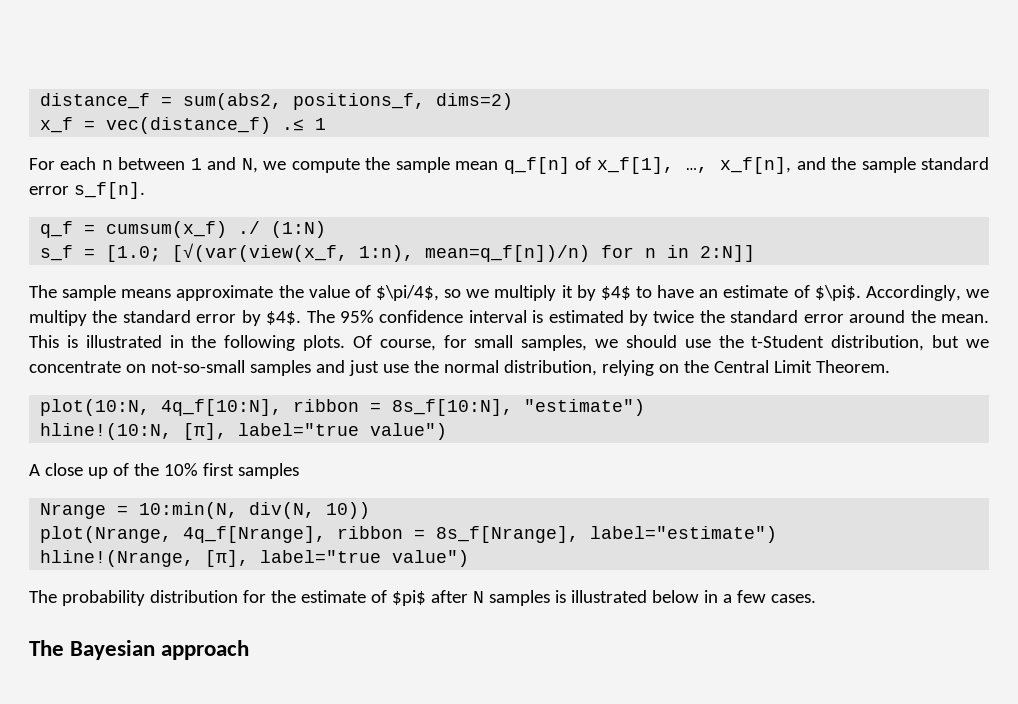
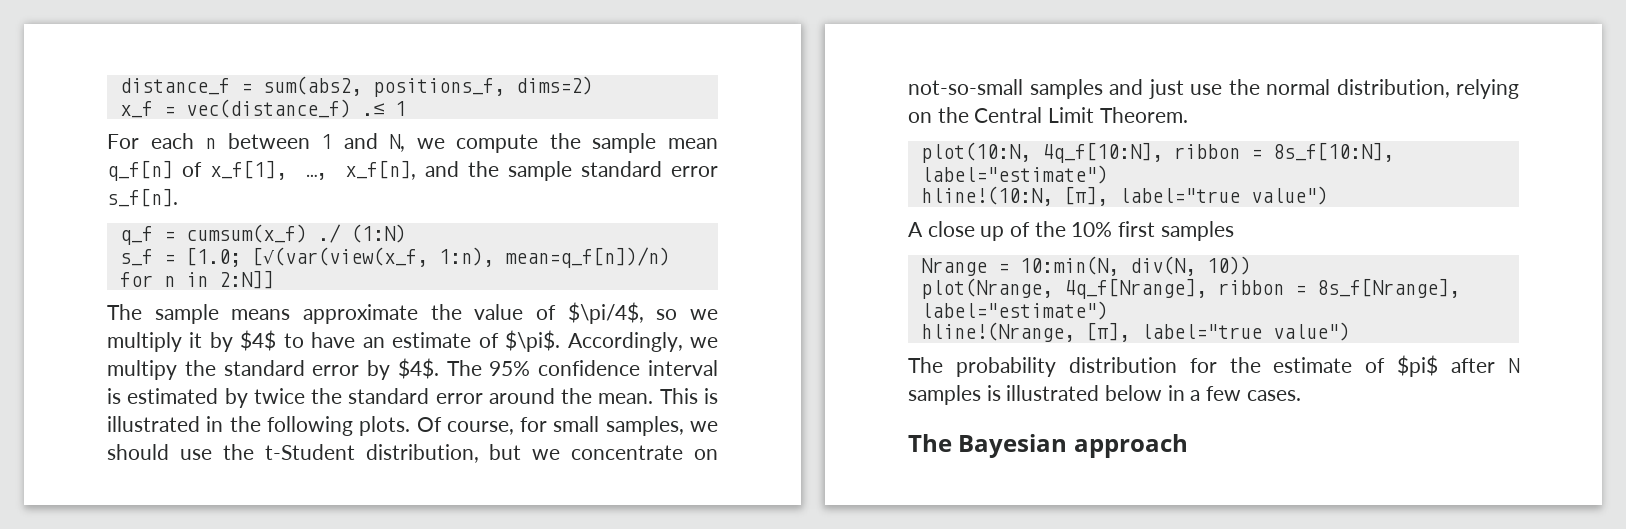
- plot(10:N, 4q_f[10:N], ribbon = 8s_f[10:N], "estimate")
+ plot(10:N, 4q_f[10:N], ribbon = 8s_f[10:N], label="estimate")

